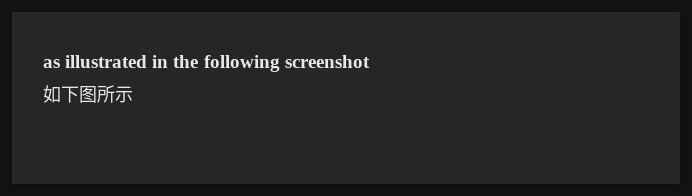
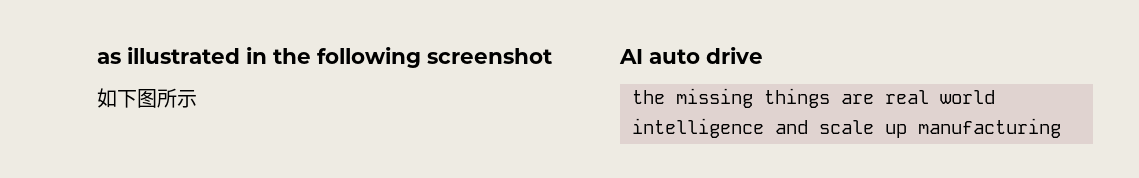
+ AI auto drive
+ the missing things are real world intelligence and scale up manufacturing

